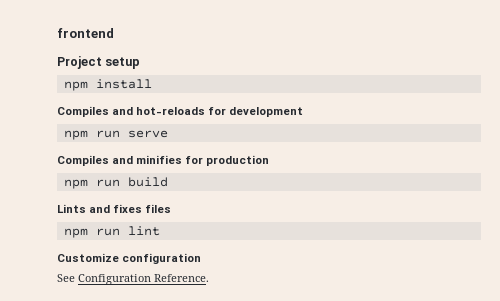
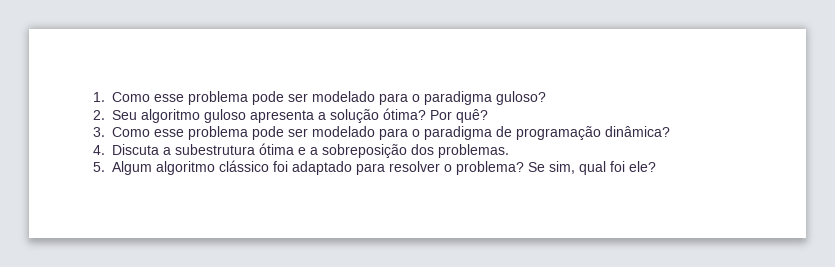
- frontend
- Project setup
- npm install
- Compiles and hot-reloads for development
- npm run serve
- Compiles and minifies for production
- npm run build
- Lints and fixes files
- npm run lint
- Customize configuration
- See Configuration Reference.
+ 1. Como esse problema pode ser modelado para o paradigma guloso?
+ 2. Seu algoritmo guloso apresenta a solução ótima? Por quê?
+ 3. Como esse problema pode ser modelado para o paradigma de programação dinâmica?
+ 4. Discuta a subestrutura ótima e a sobreposição dos problemas.
+ 5. Algum algoritmo clássico foi adaptado para resolver o problema? Se sim, qual foi ele?

